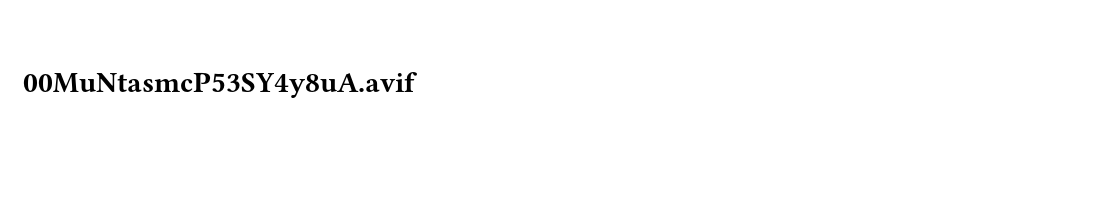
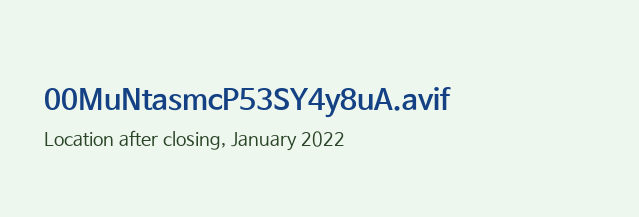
+ Location after closing, January 2022

